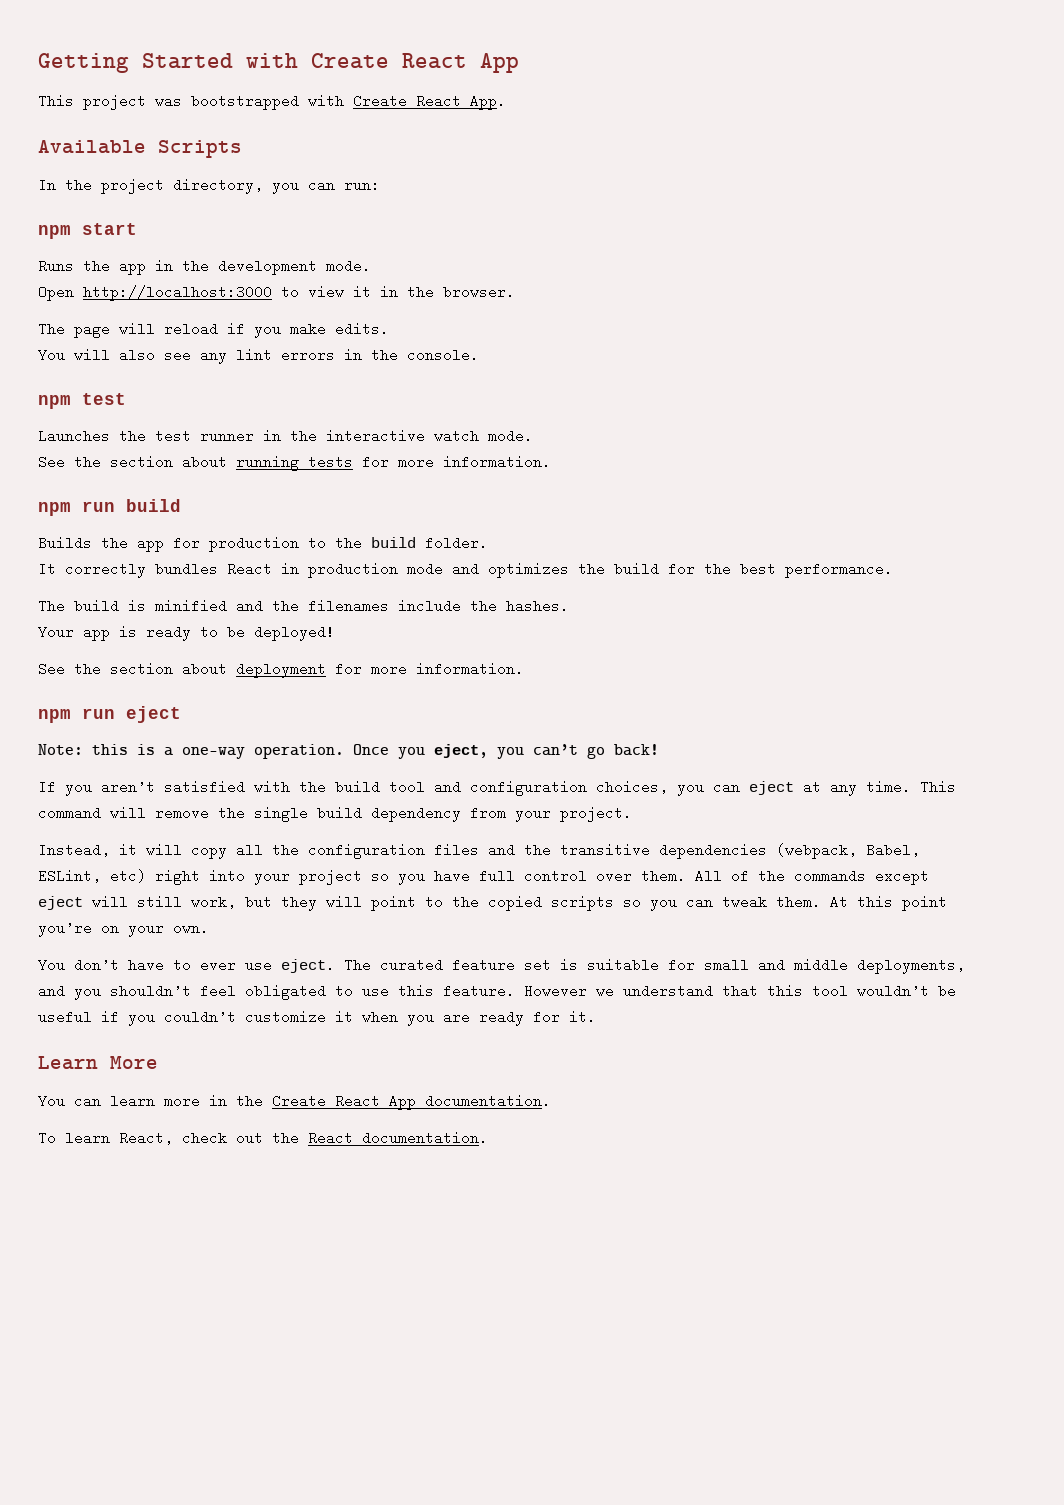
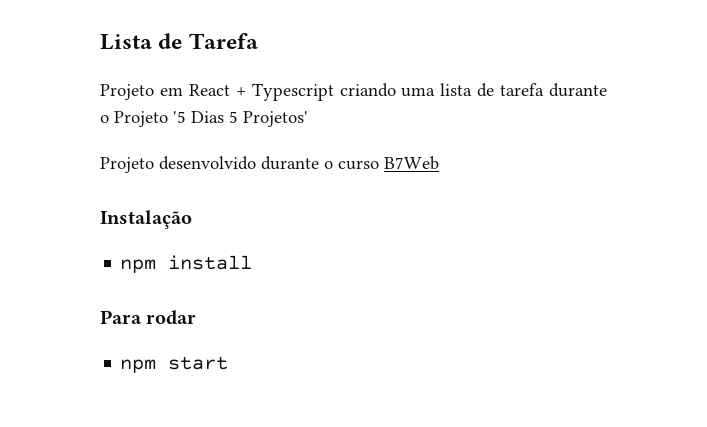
- Getting Started with Create React App
- This project was bootstrapped with Create React App.
- Available Scripts
- In the project directory, you can run:
+ Lista de Tarefa
+ Projeto em React + Typescript criando uma lista de tarefa durante o Projeto '5 Dias 5 Projetos'
+ Projeto desenvolvido durante o curso B7Web
+ Instalação
+ npm install
+ Para rodar
  npm start
- Runs the app in the development mode.
- Open http://localhost:3000 to view it in the browser.
- The page will reload if you make edits.
- You will also see any lint errors in the console.
- npm test
- Launches the test runner in the interactive watch mode.
- See the section about running tests for more information.
- npm run build
- Builds the app for production to the build folder.
- It correctly bundles React in production mode and optimizes the build for the best performance.
- The build is minified and the filenames include the hashes.
- Your app is ready to be deployed!
- See the section about deployment for more information.
- npm run eject
- Note: this is a one-way operation. Once you eject, you can’t go back!
- If you aren’t satisfied with the build tool and configuration choices, you can eject at any time. This command will remove the single build dependency from your project.
- Instead, it will copy all the configuration files and the transitive dependencies (webpack, Babel, ESLint, etc) right into your project so you have full control over them. All of the commands except eject will still work, but they will point to the copied scripts so you can tweak them. At this point you’re on your own.
- You don’t have to ever use eject. The curated feature set is suitable for small and middle deployments, and you shouldn’t feel obligated to use this feature. However we understand that this tool wouldn’t be useful if you couldn’t customize it when you are ready for it.
- Learn More
- You can learn more in the Create React App documentation.
- To learn React, check out the React documentation.

